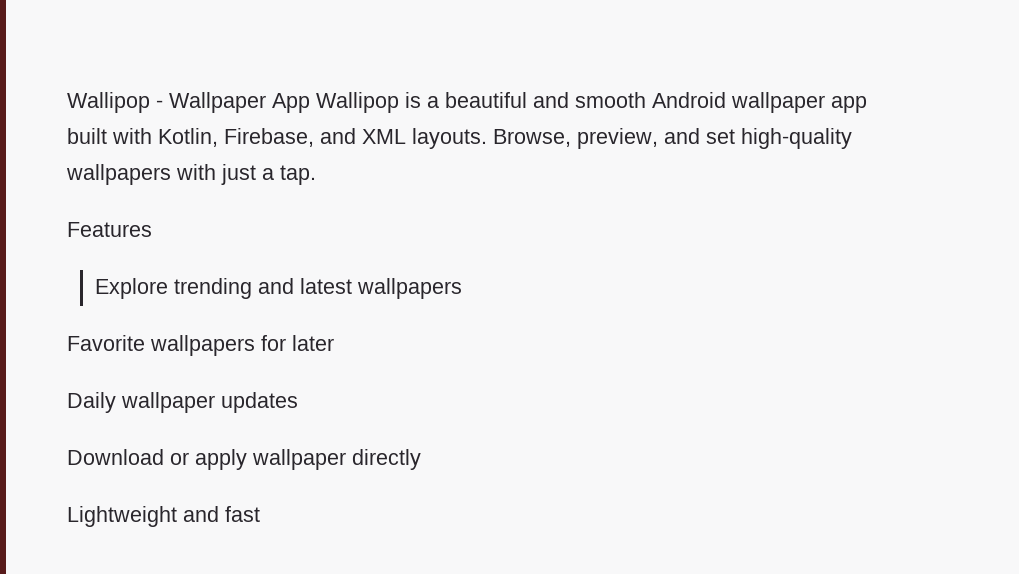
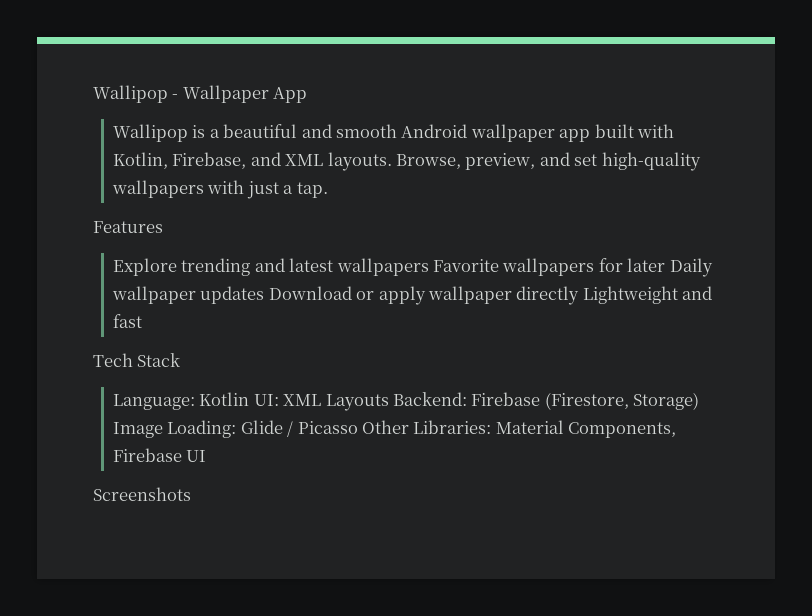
- Wallipop - Wallpaper App Wallipop is a beautiful and smooth Android wallpaper app built with Kotlin, Firebase, and XML layouts.
+ Wallipop - Wallpaper App
+ Wallipop is a beautiful and smooth Android wallpaper app built with Kotlin, Firebase, and XML layouts.
- Explore trending and latest wallpapers
- Favorite wallpapers for later
- Daily wallpaper updates
- Download or apply wallpaper directly
- Lightweight and fast
+ Explore trending and latest wallpapers Favorite wallpapers for later Daily wallpaper updates Download or apply wallpaper directly Lightweight and fast
+ Tech Stack
+ Language: Kotlin UI: XML Layouts Backend: Firebase (Firestore, Storage) Image Loading: Glide / Picasso Other Libraries: Material Components, Firebase UI
+ Screenshots

